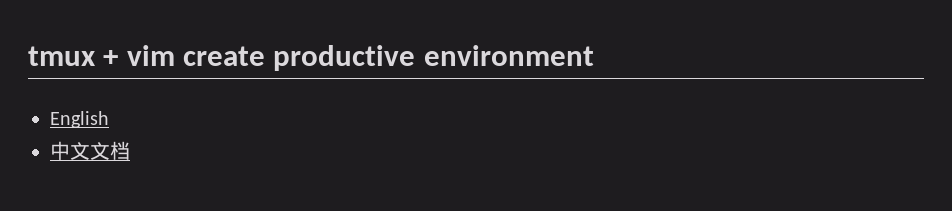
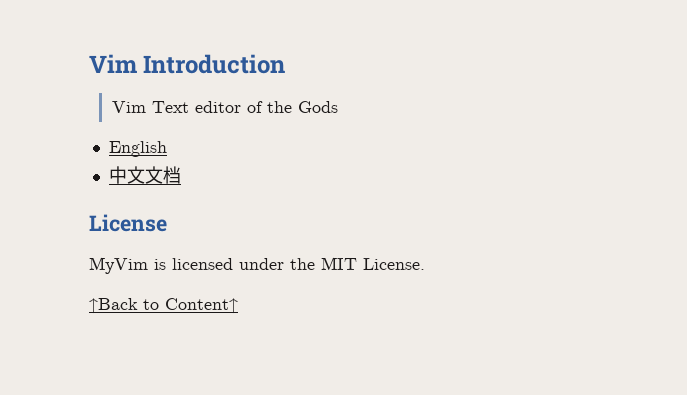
- tmux + vim create productive environment
+ Vim Introduction
+ Vim Text editor of the Gods
  English
  中文文档
+ License
+ MyVim is licensed under the MIT License.
+ ↑Back to Content↑

